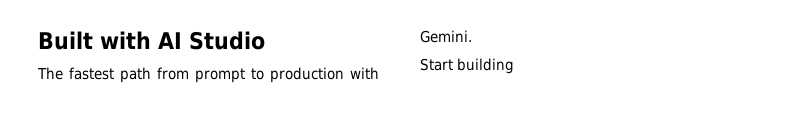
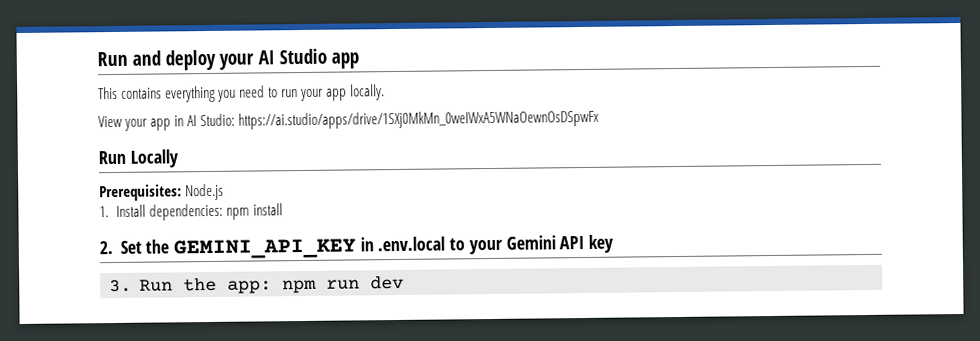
- Built with AI Studio
- The fastest path from prompt to production with Gemini.
- Start building
+ Run and deploy your AI Studio app
+ This contains everything you need to run your app locally.
+ View your app in AI Studio: https://ai.studio/apps/drive/1SXj0MkMn_0weIWxA5WNaOewnOsDSpwFx
+ Run Locally
+ Prerequisites: Node.js
+ 1. Install dependencies: npm install
+ 2. Set the GEMINI_API_KEY in .env.local to your Gemini API key
+ 3. Run the app: npm run dev

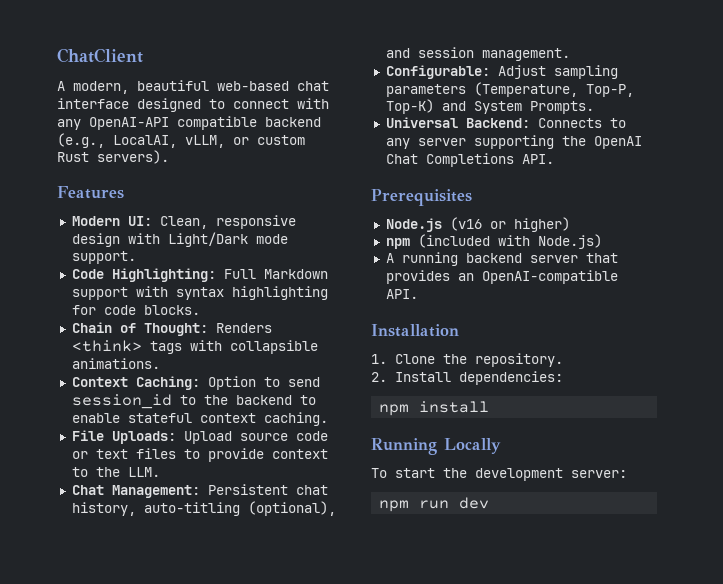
- Run and deploy your AI Studio app
- This contains everything you need to run your app locally.
- View your app in AI Studio: https://ai.studio/apps/drive/1SXj0MkMn_0weIWxA5WNaOewnOsDSpwFx
- Run Locally
- Prerequisites: Node.js
- 1. Install dependencies: npm install
+ ChatClient
+ A modern, beautiful web-based chat interface designed to connect with any OpenAI-API compatible backend (e.g., LocalAI, vLLM, or custom Rust servers).
+ Features
+ Modern UI: Clean, responsive design with Light/Dark mode support.
+ Code Highlighting: Full Markdown support with syntax highlighting for code blocks.
+ Chain of Thought: Renders <think> tags with collapsible animations.
+ Context Caching: Option to send session_id to the backend to enable stateful context caching.
+ File Uploads: Upload source code or text files to provide context to the LLM.
+ Chat Management: Persistent chat history, auto-titling (optional), and session management.
+ Configurable: Adjust sampling parameters (Temperature, Top-P, Top-K) and System Prompts.
+ Universal Backend: Connects to any server supporting the OpenAI Chat Completions API.
+ Prerequisites
+ Node.js (v16 or higher)
+ npm (included with Node.js)
+ A running backend server that provides an OpenAI-compatible API.
+ Installation
+ 1. Clone the repository.
+ 2. Install dependencies:
+ npm install
- 2. Set the GEMINI_API_KEY in .env.local to your Gemini API key
- 3. Run the app: npm run dev
+ Running Locally
+ To start the development server:
+ npm run dev

